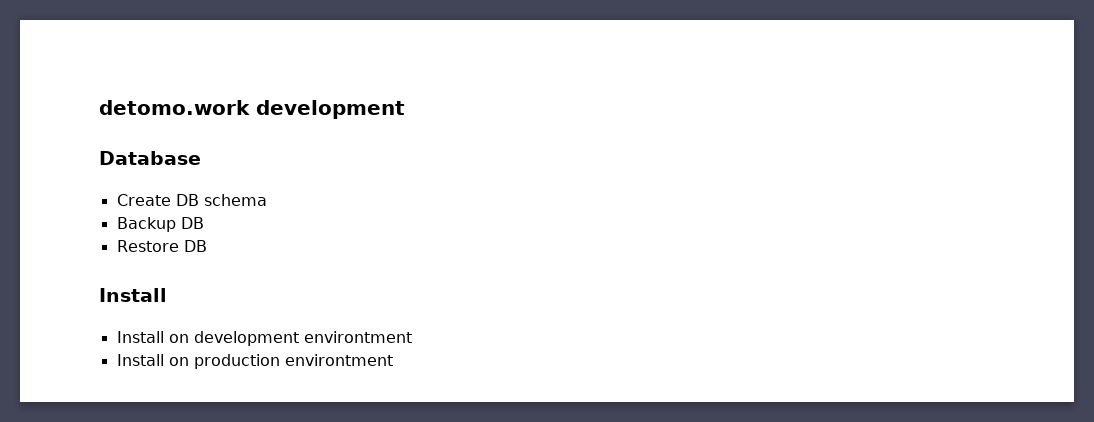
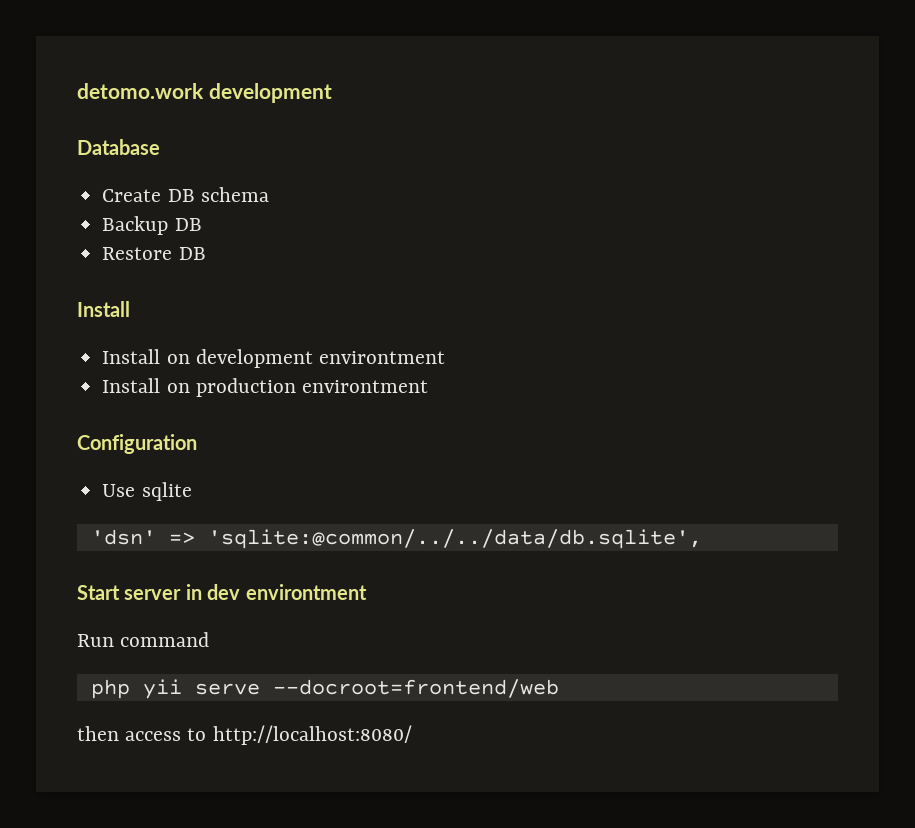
+ Configuration
+ Use sqlite
+ 'dsn' => 'sqlite:@common/../../data/db.sqlite',
+ Start server in dev environtment
+ Run command
+ php yii serve --docroot=frontend/web
+ then access to http://localhost:8080/

